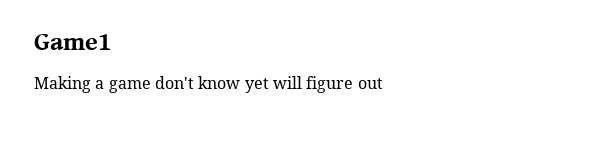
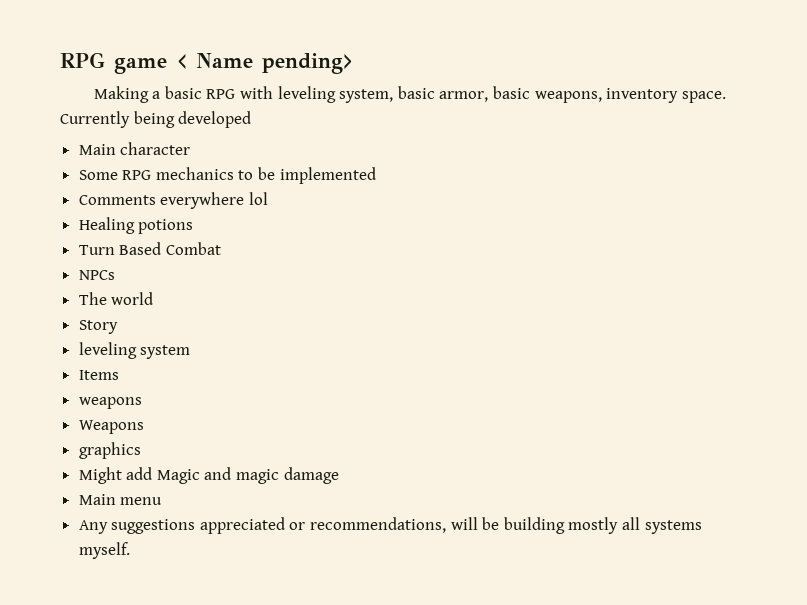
- Game1
- Making a game don't know yet will figure out
+ RPG game < Name pending>
+ Making a basic RPG with leveling system, basic armor, basic weapons, inventory space. Currently being developed
+ Main character
+ Some RPG mechanics to be implemented
+ Comments everywhere lol
+ Healing potions
+ Turn Based Combat
+ NPCs
+ The world
+ Story
+ leveling system
+ Items
+ weapons
+ Weapons
+ graphics
+ Might add Magic and magic damage
+ Main menu
+ Any suggestions appreciated or recommendations, will be building mostly all systems myself.

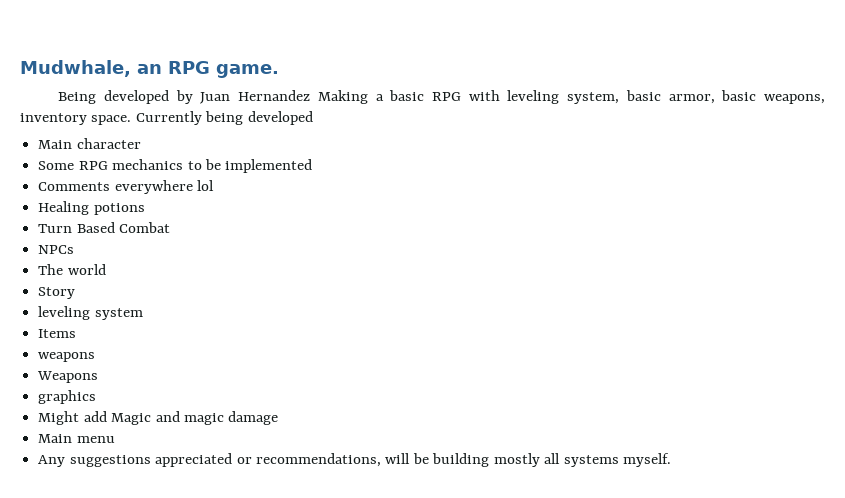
- RPG game < Name pending>
- Making a basic RPG with leveling system, basic armor, basic weapons, inventory space.
+ Mudwhale, an RPG game.
+ Being developed by Juan Hernandez Making a basic RPG with leveling system, basic armor, basic weapons, inventory space.

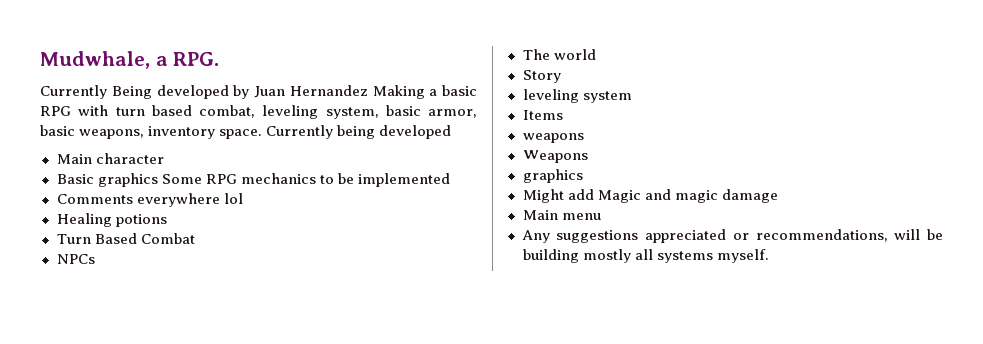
- Mudwhale, an RPG game.
- Being developed by Juan Hernandez Making a basic RPG with leveling system, basic armor, basic weapons, inventory space.
+ Mudwhale, a RPG.
+ Currently Being developed by Juan Hernandez Making a basic RPG with turn based combat, leveling system, basic armor, basic weapons, inventory space.
- Some RPG mechanics to be implemented
+ Basic graphics Some RPG mechanics to be implemented

